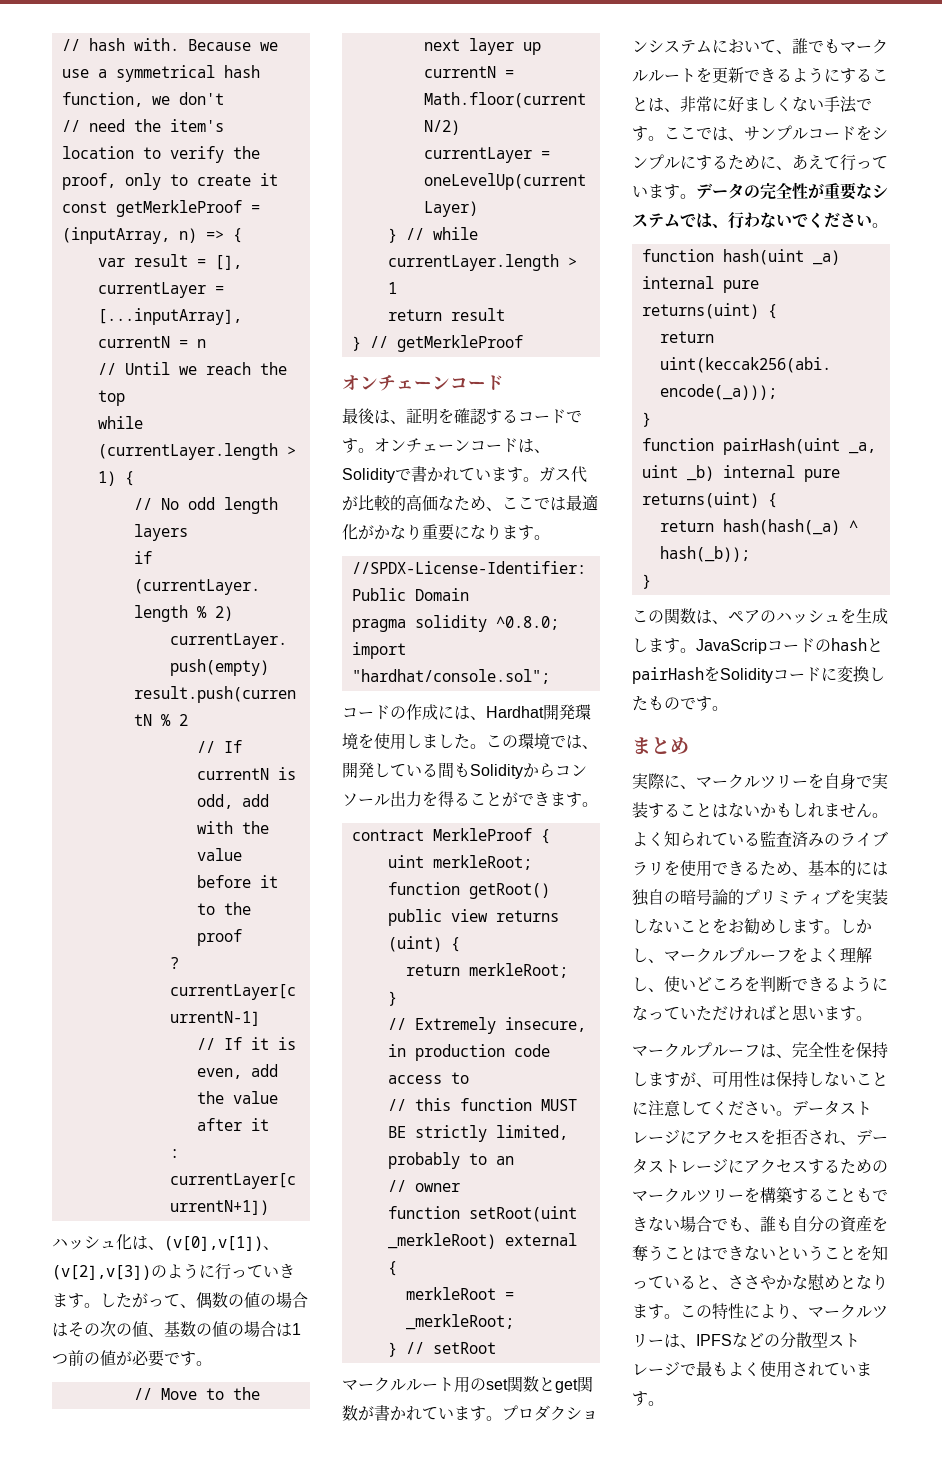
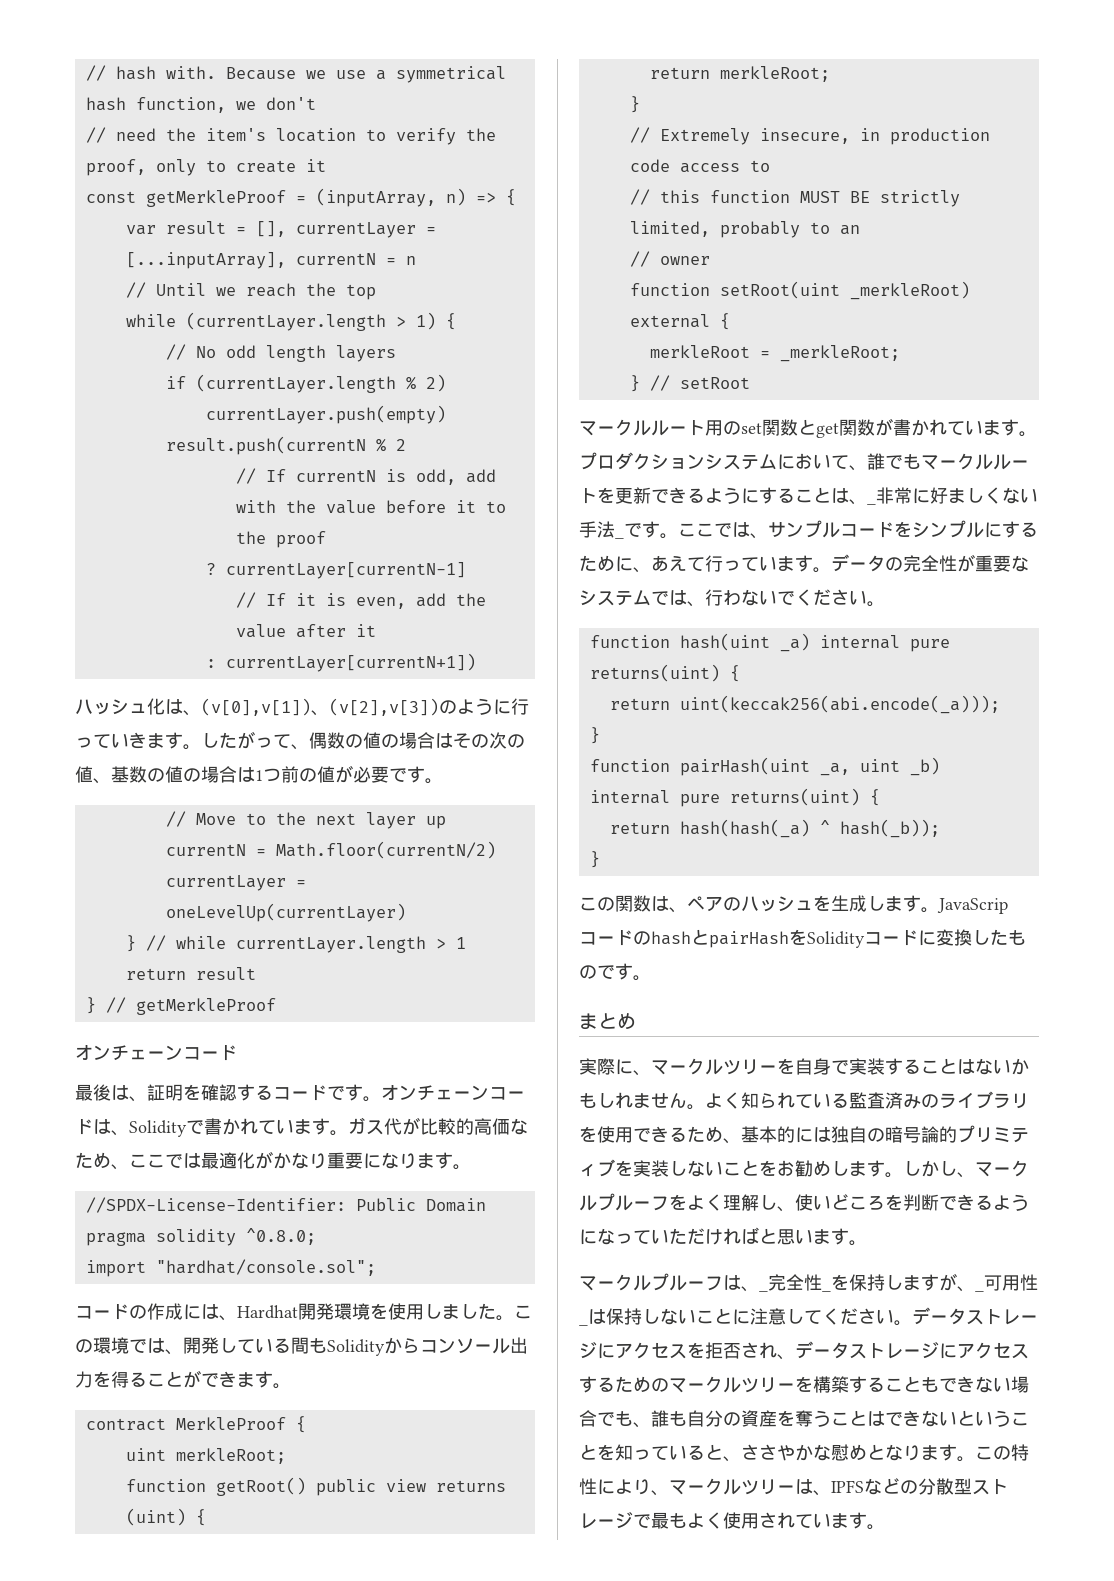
- プロダクションシステムにおいて、誰でもマークルルートを更新できるようにすることは、非常に好ましくない手法です。
+ プロダクションシステムにおいて、誰でもマークルルートを更新できるようにすることは、_非常に好ましくない手法_です。
- マークルプルーフは、完全性を保持しますが、可用性は保持しないことに注意してください。
+ マークルプルーフは、_完全性_を保持しますが、_可用性_は保持しないことに注意してください。

